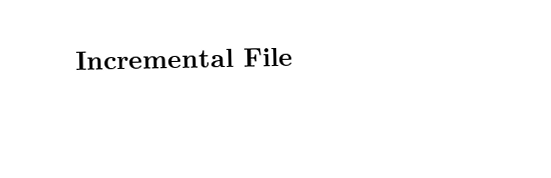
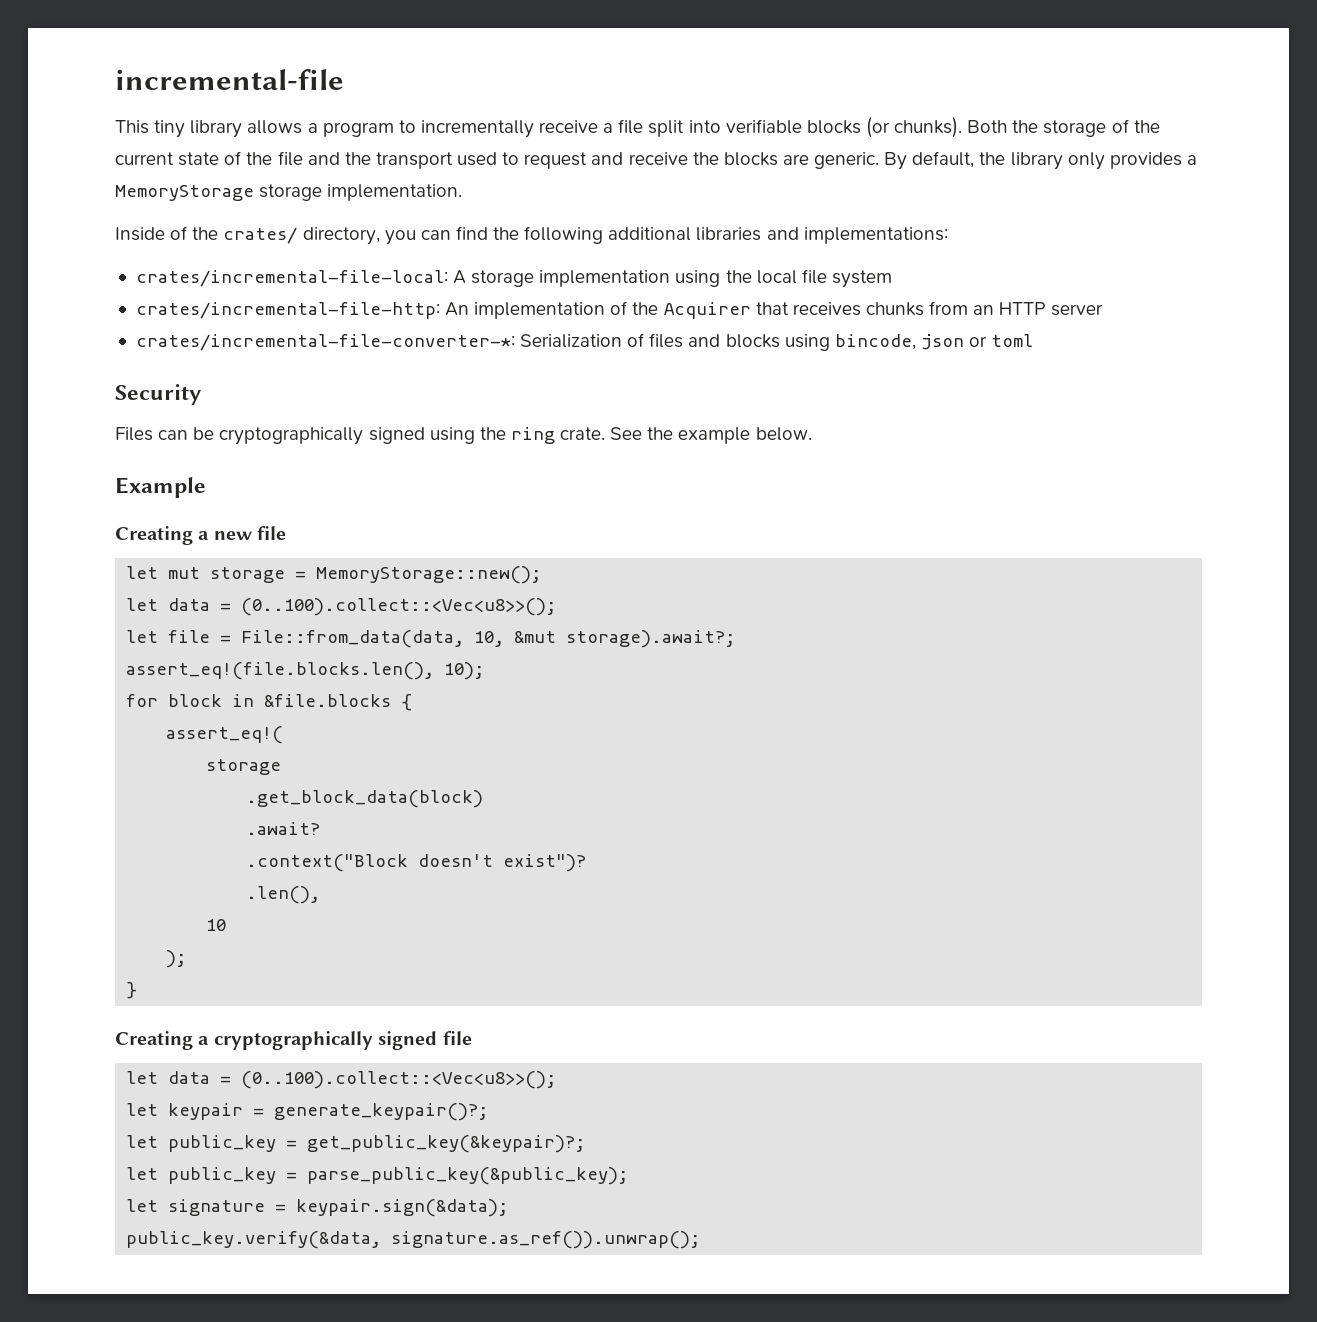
- Incremental File
+ incremental-file
+ This tiny library allows a program to incrementally receive a file split into verifiable blocks (or chunks). Both the storage of the current state of the file and the transport used to request and receive the blocks are generic. By default, the library only provides a MemoryStorage storage implementation.
+ Inside of the crates/ directory, you can find the following additional libraries and implementations:
+ crates/incremental-file-local: A storage implementation using the local file system
+ crates/incremental-file-http: An implementation of the Acquirer that receives chunks from an HTTP server
+ crates/incremental-file-converter-*: Serialization of files and blocks using bincode, json or toml
+ Security
+ Files can be cryptographically signed using the ring crate. See the example below.
+ Example
+ Creating a new file
+ let mut storage = MemoryStorage::new();
+ let data = (0..100).collect::<Vec<u8>>();
+ let file = File::from_data(data, 10, &mut storage).await?;
+ assert_eq!(file.blocks.len(), 10);
+ for block in &file.blocks {
+ assert_eq!(
+ storage
+ .get_block_data(block)
+ .await?
+ .context("Block doesn't exist")?
+ .len(),
+ 10
+ );
+ }
+ Creating a cryptographically signed file
+ let data = (0..100).collect::<Vec<u8>>();
+ let keypair = generate_keypair()?;
+ let public_key = get_public_key(&keypair)?;
+ let public_key = parse_public_key(&public_key);
+ let signature = keypair.sign(&data);
+ public_key.verify(&data, signature.as_ref()).unwrap();

